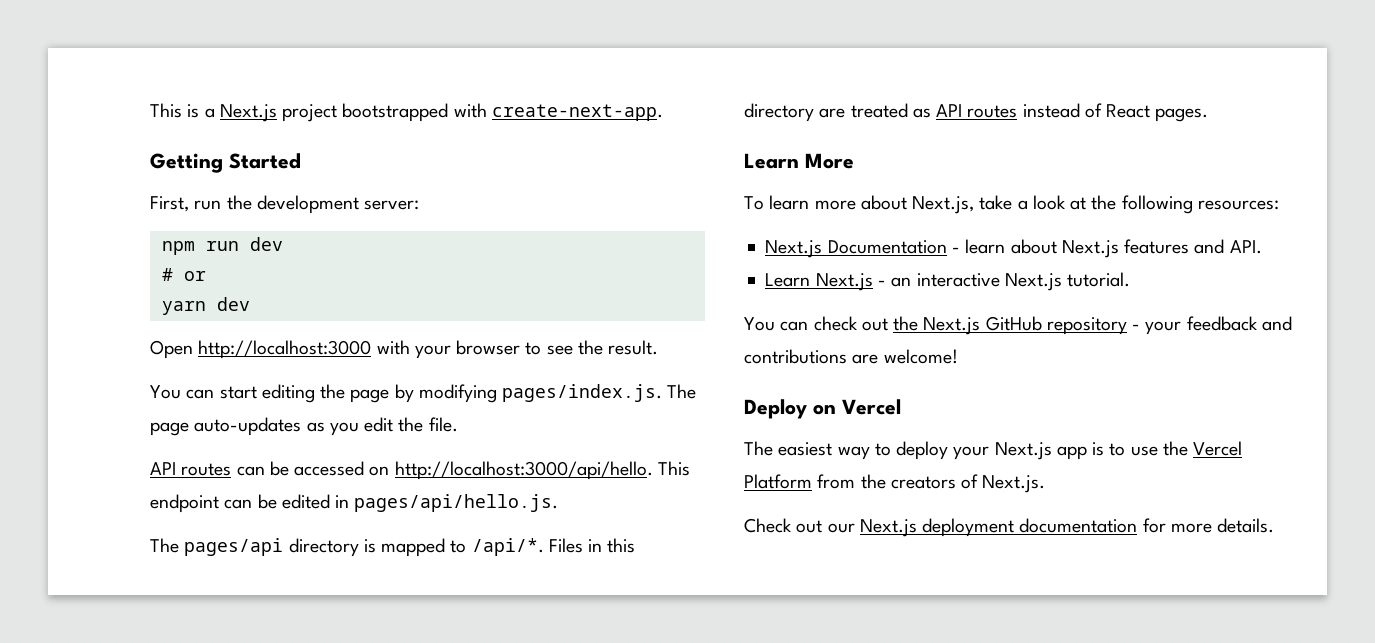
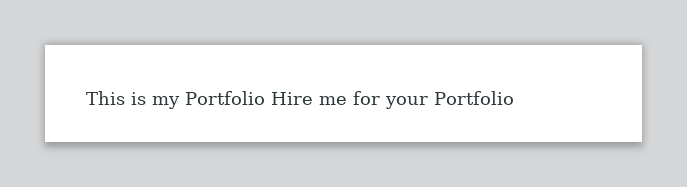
- This is a Next.js project bootstrapped with create-next-app.
- Getting Started
- First, run the development server:
- npm run dev
- # or
- yarn dev
- Open http://localhost:3000 with your browser to see the result.
- You can start editing the page by modifying pages/index.js. The page auto-updates as you edit the file.
- API routes can be accessed on http://localhost:3000/api/hello. This endpoint can be edited in pages/api/hello.js.
- The pages/api directory is mapped to /api/*. Files in this directory are treated as API routes instead of React pages.
- Learn More
- To learn more about Next.js, take a look at the following resources:
- Next.js Documentation - learn about Next.js features and API.
- Learn Next.js - an interactive Next.js tutorial.
- You can check out the Next.js GitHub repository - your feedback and contributions are welcome!
- Deploy on Vercel
- The easiest way to deploy your Next.js app is to use the Vercel Platform from the creators of Next.js.
- Check out our Next.js deployment documentation for more details.
+ This is my Portfolio Hire me for your Portfolio

